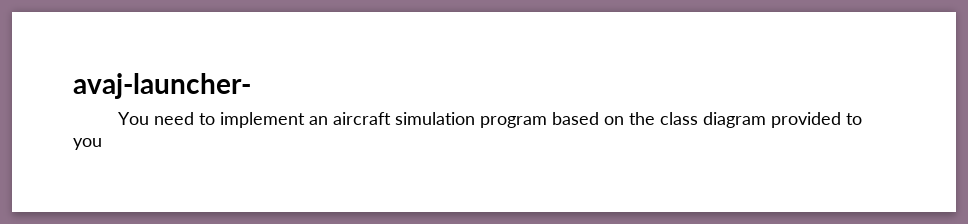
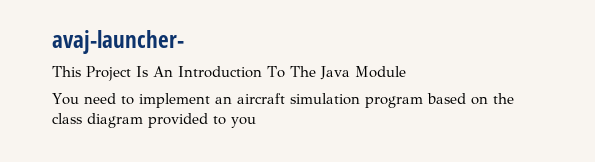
+ This Project Is An Introduction To The Java Module

